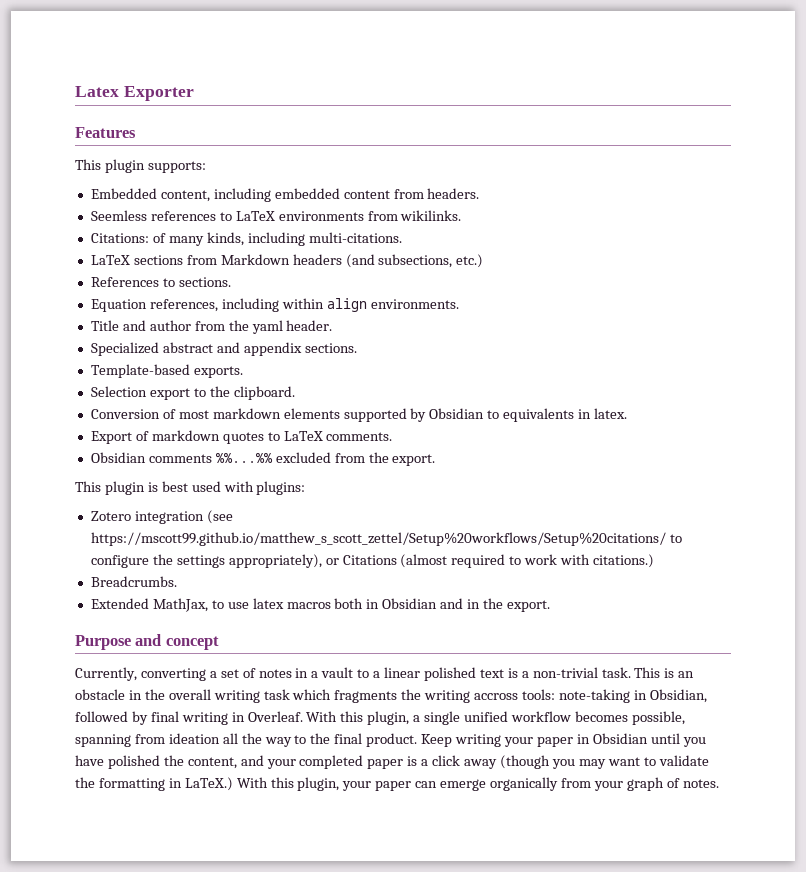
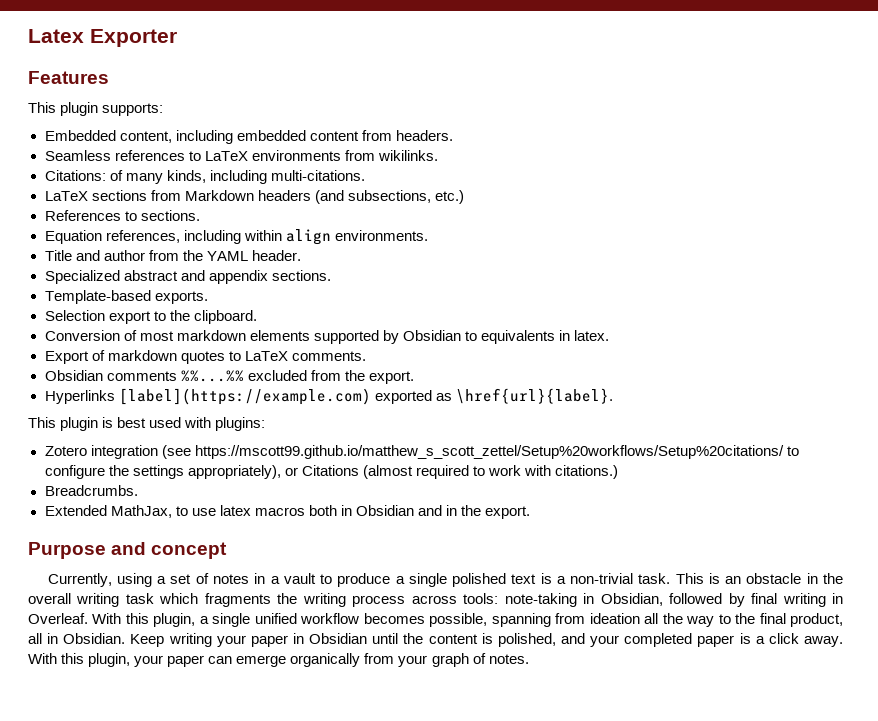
- Seemless references to LaTeX environments from wikilinks.
+ Seamless references to LaTeX environments from wikilinks.
- Title and author from the yaml header.
+ Title and author from the YAML header.
+ Hyperlinks [label](https://example.com) exported as \href{url}{label}.
- Currently, converting a set of notes in a vault to a linear polished text is a non-trivial task.
+ Currently, using a set of notes in a vault to produce a single polished text is a non-trivial task.
- This is an obstacle in the overall writing task which fragments the writing accross tools: note-taking in Obsidian, followed by final writing in Overleaf.
+ This is an obstacle in the overall writing task which fragments the writing process across tools: note-taking in Obsidian, followed by final writing in Overleaf.
- With this plugin, a single unified workflow becomes possible, spanning from ideation all the way to the final product.
+ With this plugin, a single unified workflow becomes possible, spanning from ideation all the way to the final product, all in Obsidian.
- Keep writing your paper in Obsidian until you have polished the content, and your completed paper is a click away (though you may want to validate the formatting in LaTeX.)
+ Keep writing your paper in Obsidian until the content is polished, and your completed paper is a click away.

